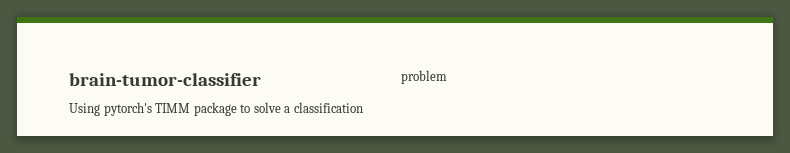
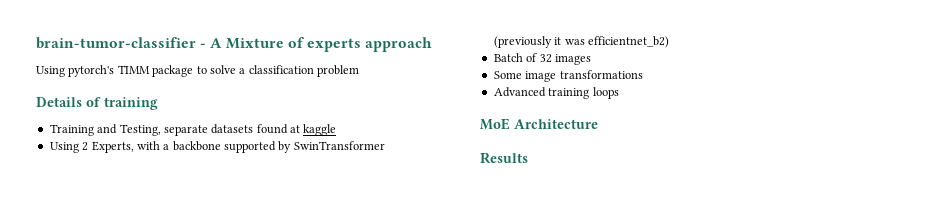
- brain-tumor-classifier
+ brain-tumor-classifier - A Mixture of experts approach
+ Details of training
+ Training and Testing, separate datasets found at kaggle
+ Using 2 Experts, with a backbone supported by SwinTransformer (previously it was efficientnet_b2)
+ Batch of 32 images
+ Some image transformations
+ Advanced training loops
+ MoE Architecture
+ Results

